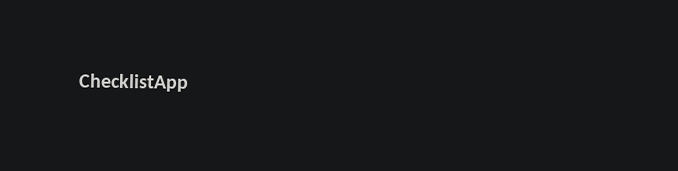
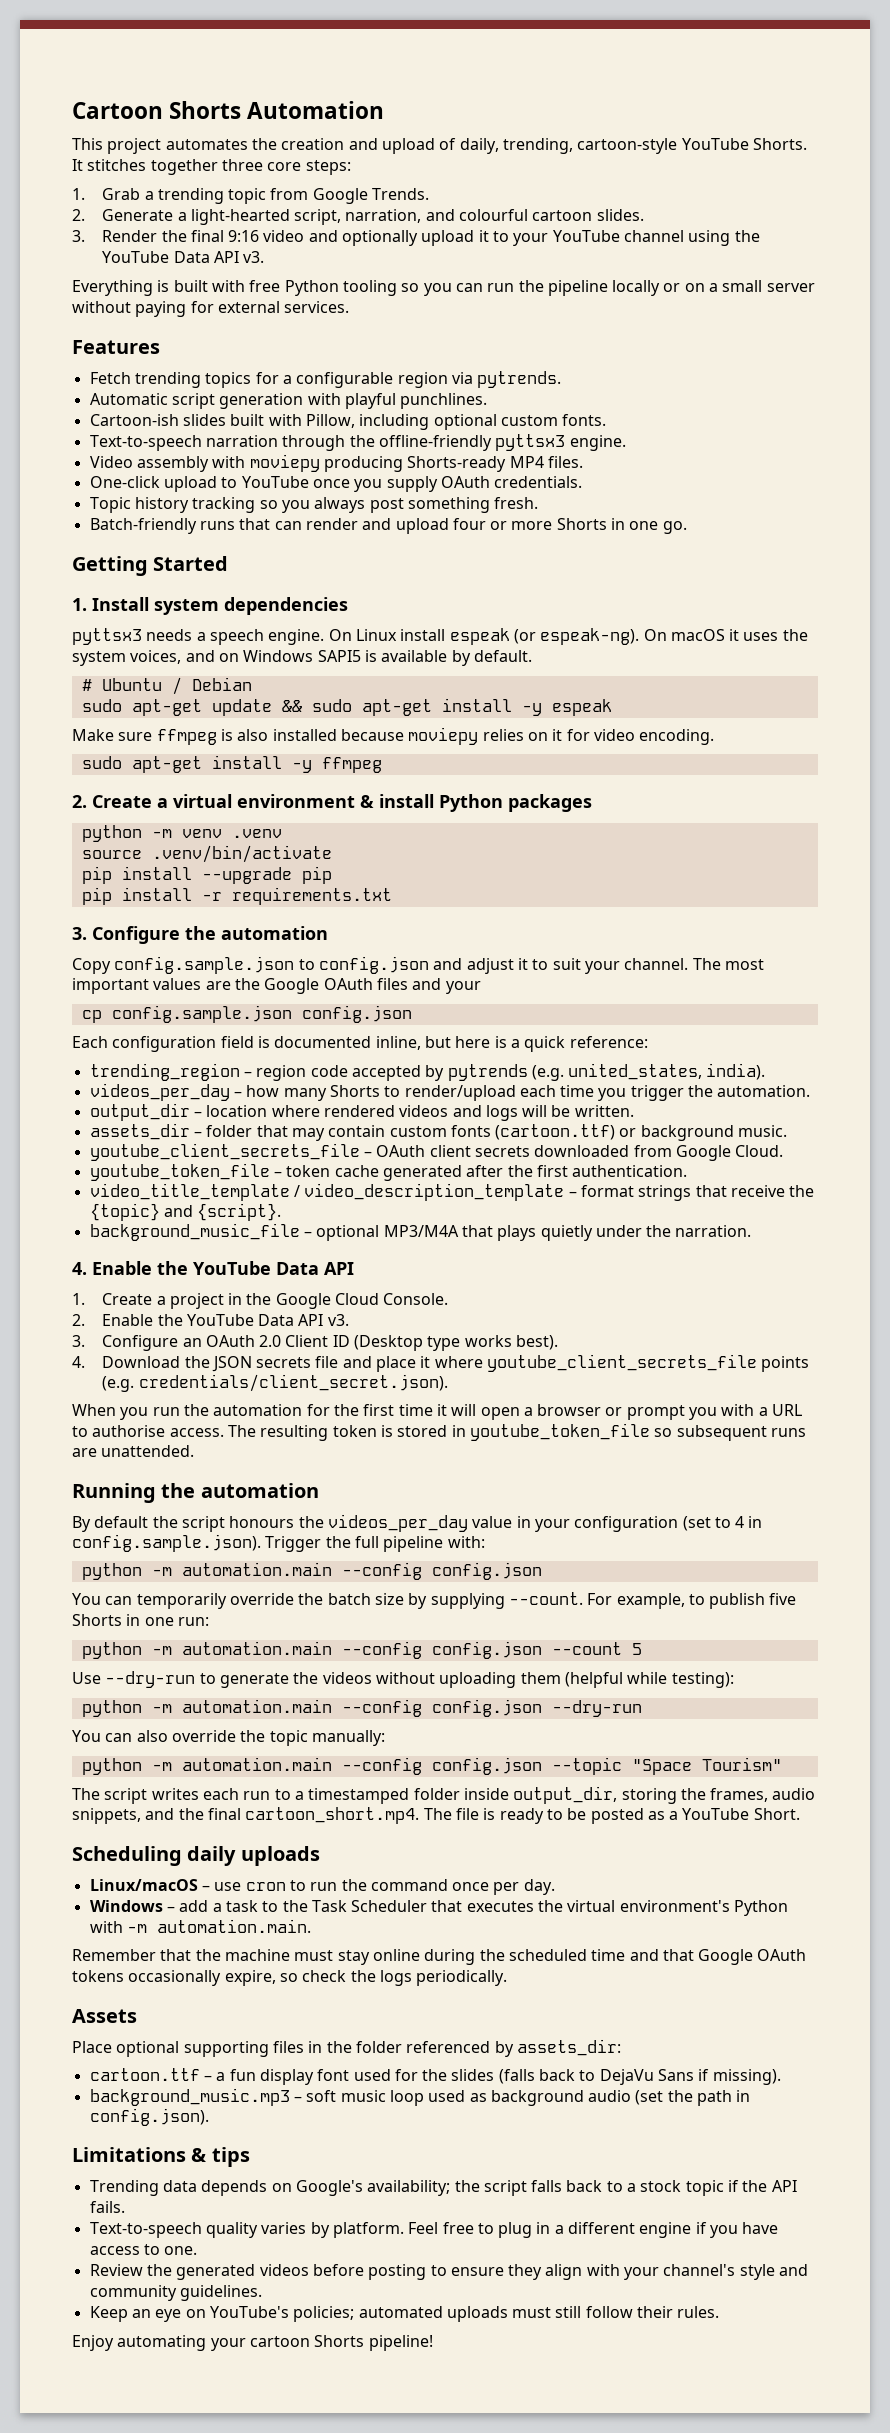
- ChecklistApp
+ Cartoon Shorts Automation
+ This project automates the creation and upload of daily, trending, cartoon-style YouTube Shorts. It stitches together three core steps:
+ 1. Grab a trending topic from Google Trends.
+ 2. Generate a light-hearted script, narration, and colourful cartoon slides.
+ 3. Render the final 9:16 video and optionally upload it to your YouTube channel using the YouTube Data API v3.
+ Everything is built with free Python tooling so you can run the pipeline locally or on a small server without paying for external services.
+ Features
+ Fetch trending topics for a configurable region via pytrends.
+ Automatic script generation with playful punchlines.
+ Cartoon-ish slides built with Pillow, including optional custom fonts.
+ Text-to-speech narration through the offline-friendly pyttsx3 engine.
+ Video assembly with moviepy producing Shorts-ready MP4 files.
+ One-click upload to YouTube once you supply OAuth credentials.
+ Topic history tracking so you always post something fresh.
+ Batch-friendly runs that can render and upload four or more Shorts in one go.
+ Getting Started
+ 1. Install system dependencies
+ pyttsx3 needs a speech engine. On Linux install espeak (or espeak-ng). On macOS it uses the system voices, and on Windows SAPI5 is available by default.
+ # Ubuntu / Debian
+ sudo apt-get update && sudo apt-get install -y espeak
+ Make sure ffmpeg is also installed because moviepy relies on it for video encoding.
+ sudo apt-get install -y ffmpeg
+ 2. Create a virtual environment & install Python packages
+ python -m venv .venv
+ source .venv/bin/activate
+ pip install --upgrade pip
+ pip install -r requirements.txt
+ 3. Configure the automation
+ Copy config.sample.json to config.json and adjust it to suit your channel. The most important values are the Google OAuth files and your
+ cp config.sample.json config.json
+ Each configuration field is documented inline, but here is a quick reference:
+ trending_region – region code accepted by pytrends (e.g. united_states, india).
+ videos_per_day – how many Shorts to render/upload each time you trigger the automation.
+ output_dir – location where rendered videos and logs will be written.
+ assets_dir – folder that may contain custom fonts (cartoon.ttf) or background music.
+ youtube_client_secrets_file – OAuth client secrets downloaded from Google Cloud.
+ youtube_token_file – token cache generated after the first authentication.
+ video_title_template / video_description_template – format strings that receive the {topic} and {script}.
+ background_music_file – optional MP3/M4A that plays quietly under the narration.
+ 4. Enable the YouTube Data API
+ 1. Create a project in the Google Cloud Console.
+ 2. Enable the YouTube Data API v3.
+ 3. Configure an OAuth 2.0 Client ID (Desktop type works best).
+ 4. Download the JSON secrets file and place it where youtube_client_secrets_file points (e.g. credentials/client_secret.json).
+ When you run the automation for the first time it will open a browser or prompt you with a URL to authorise access. The resulting token is stored in youtube_token_file so subsequent runs are unattended.
+ Running the automation
+ By default the script honours the videos_per_day value in your configuration (set to 4 in config.sample.json). Trigger the full pipeline with:
+ python -m automation.main --config config.json
+ You can temporarily override the batch size by supplying --count. For example, to publish five Shorts in one run:
+ python -m automation.main --config config.json --count 5
+ Use --dry-run to generate the videos without uploading them (helpful while testing):
+ python -m automation.main --config config.json --dry-run
+ You can also override the topic manually:
+ python -m automation.main --config config.json --topic "Space Tourism"
+ The script writes each run to a timestamped folder inside output_dir, storing the frames, audio snippets, and the final cartoon_short.mp4. The file is ready to be posted as a YouTube Short.
+ Scheduling daily uploads
+ Linux/macOS – use cron to run the command once per day.
+ Windows – add a task to the Task Scheduler that executes the virtual environment's Python with -m automation.main.
+ Remember that the machine must stay online during the scheduled time and that Google OAuth tokens occasionally expire, so check the logs periodically.
+ Assets
+ Place optional supporting files in the folder referenced by assets_dir:
+ cartoon.ttf – a fun display font used for the slides (falls back to DejaVu Sans if missing).
+ background_music.mp3 – soft music loop used as background audio (set the path in config.json).
+ Limitations & tips
+ Trending data depends on Google's availability; the script falls back to a stock topic if the API fails.
+ Text-to-speech quality varies by platform. Feel free to plug in a different engine if you have access to one.
+ Review the generated videos before posting to ensure they align with your channel's style and community guidelines.
+ Keep an eye on YouTube's policies; automated uploads must still follow their rules.
+ Enjoy automating your cartoon Shorts pipeline!

